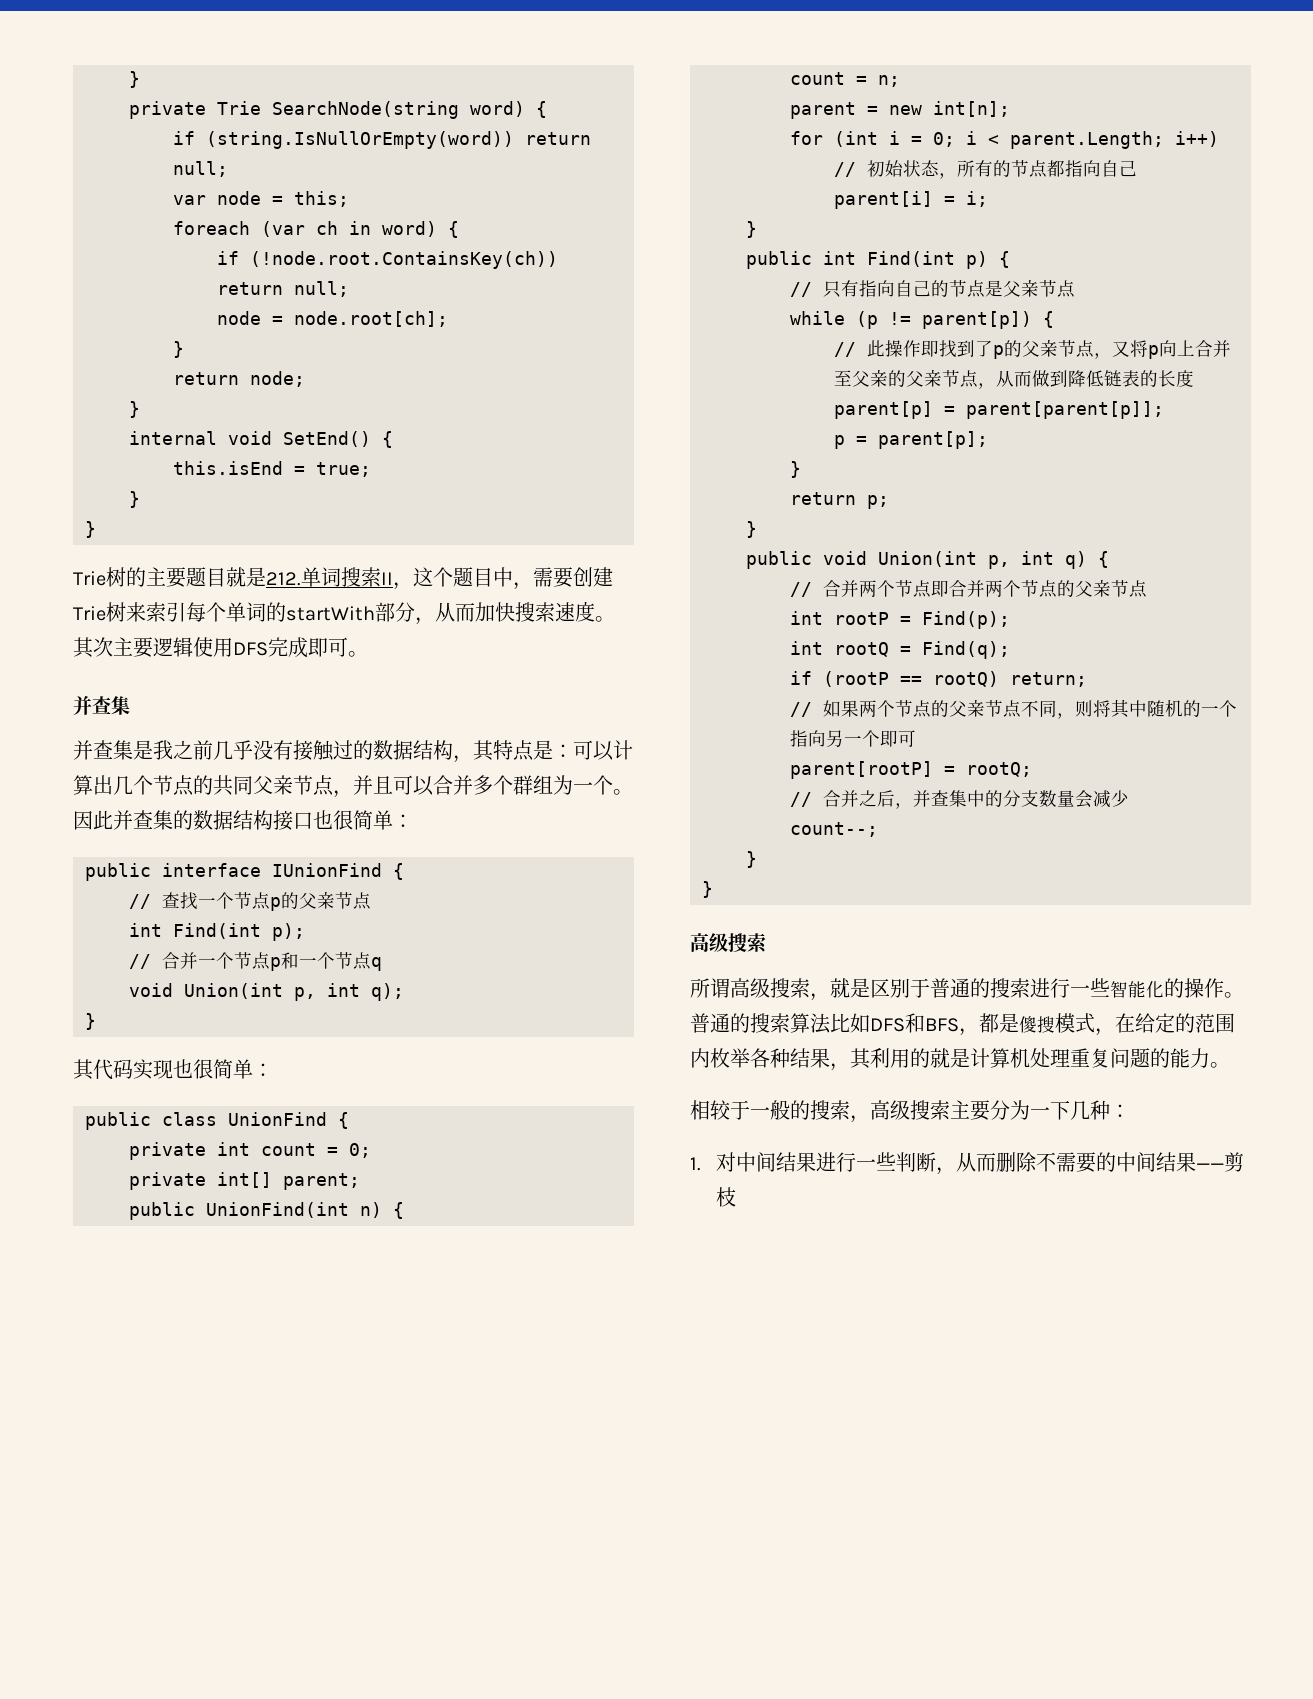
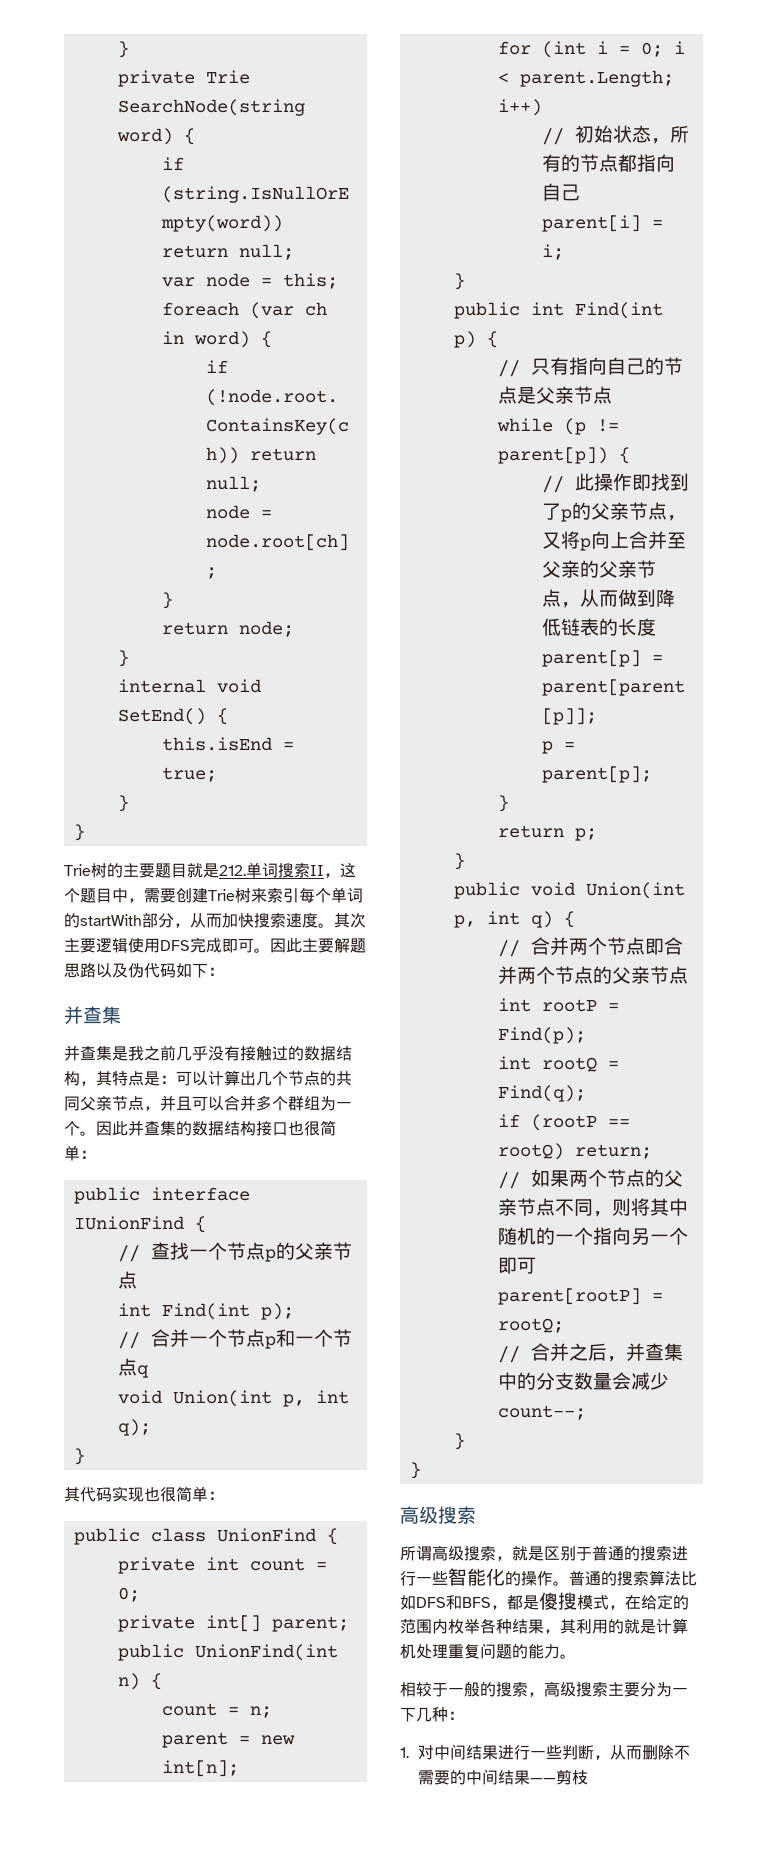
+ 因此主要解题思路以及伪代码如下：

